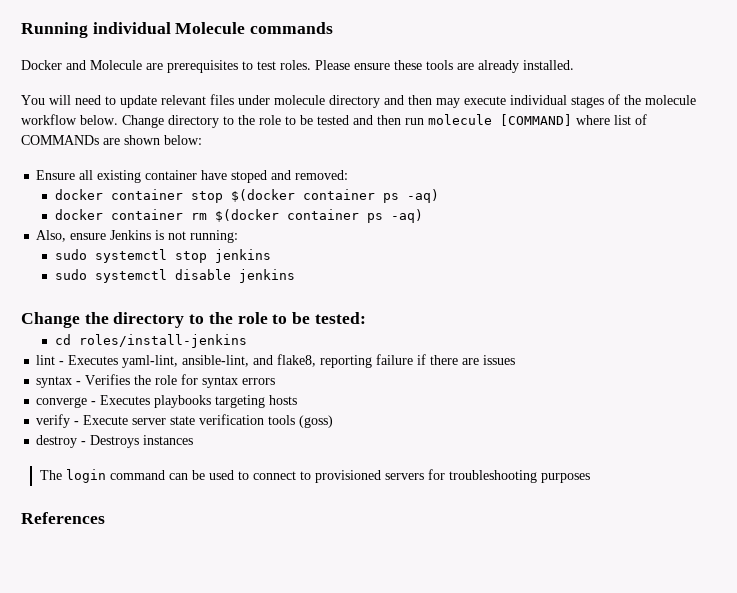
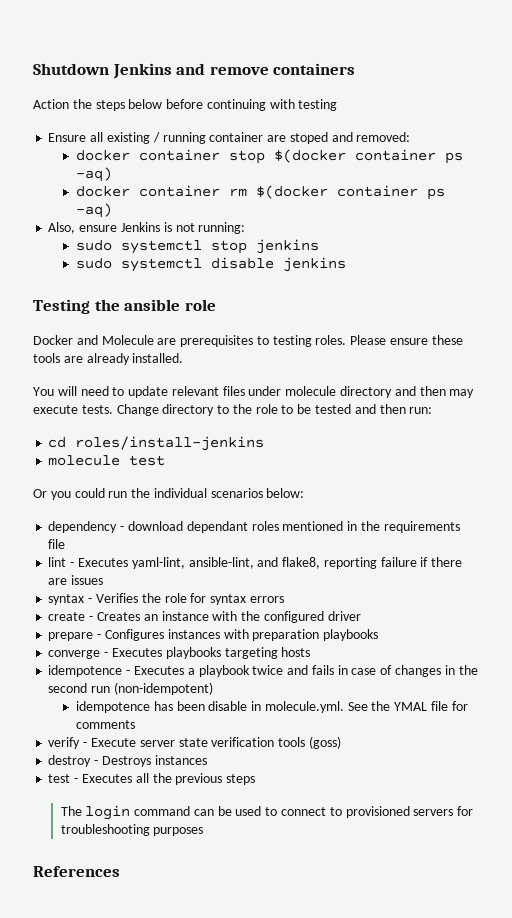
- Running individual Molecule commands
- Docker and Molecule are prerequisites to test roles. Please ensure these tools are already installed.
- You will need to update relevant files under molecule directory and then may execute individual stages of the molecule workflow below. Change directory to the role to be tested and then run molecule [COMMAND] where list of COMMANDs are shown below:
+ Shutdown Jenkins and remove containers
+ Action the steps below before continuing with testing
- Ensure all existing container have stoped and removed:
+ Ensure all existing / running container are stoped and removed:
- Change the directory to the role to be tested:
+ Testing the ansible role
+ Docker and Molecule are prerequisites to testing roles. Please ensure these tools are already installed.
+ You will need to update relevant files under molecule directory and then may execute tests. Change directory to the role to be tested and then run:
  cd roles/install-jenkins
+ molecule test
+ Or you could run the individual scenarios below:
+ dependency - download dependant roles mentioned in the requirements file
+ create - Creates an instance with the configured driver
+ prepare - Configures instances with preparation playbooks
+ idempotence - Executes a playbook twice and fails in case of changes in the second run (non-idempotent)
+ idempotence has been disable in molecule.yml. See the YMAL file for comments
+ test - Executes all the previous steps

